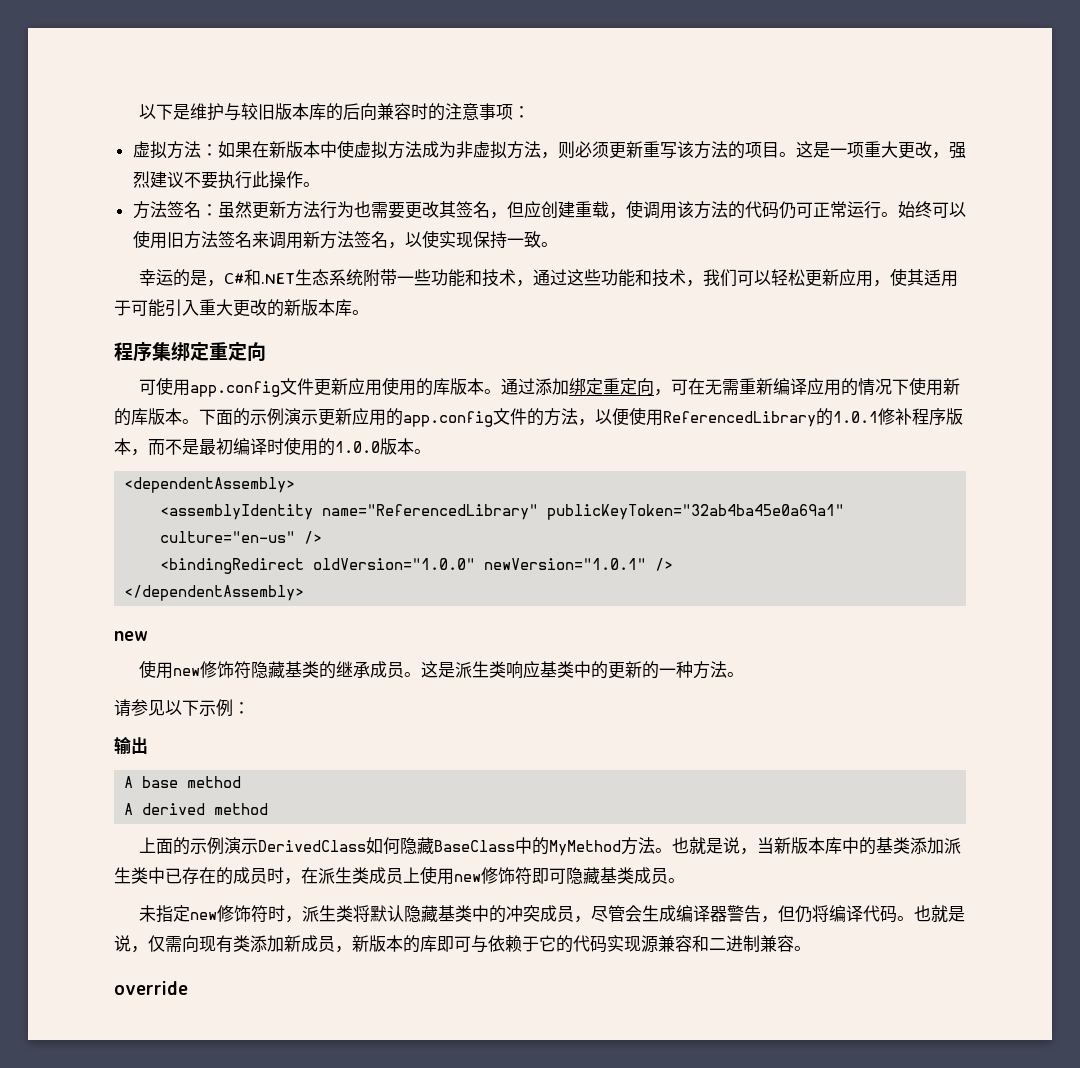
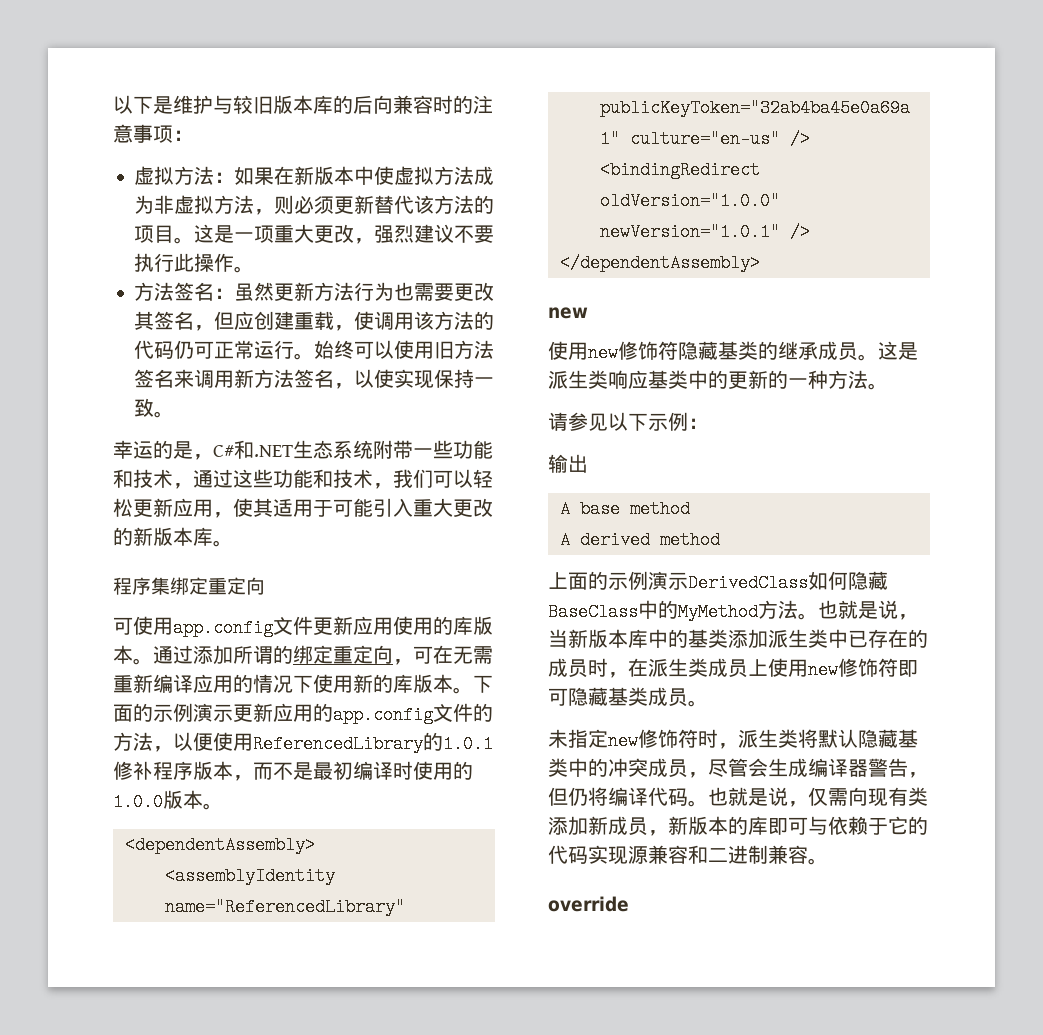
- 虚拟方法：如果在新版本中使虚拟方法成为非虚拟方法，则必须更新重写该方法的项目。
+ 虚拟方法：如果在新版本中使虚拟方法成为非虚拟方法，则必须更新替代该方法的项目。
- 通过添加绑定重定向，可在无需重新编译应用的情况下使用新的库版本。
+ 通过添加所谓的绑定重定向，可在无需重新编译应用的情况下使用新的库版本。

